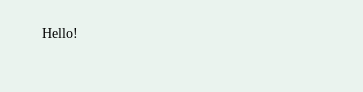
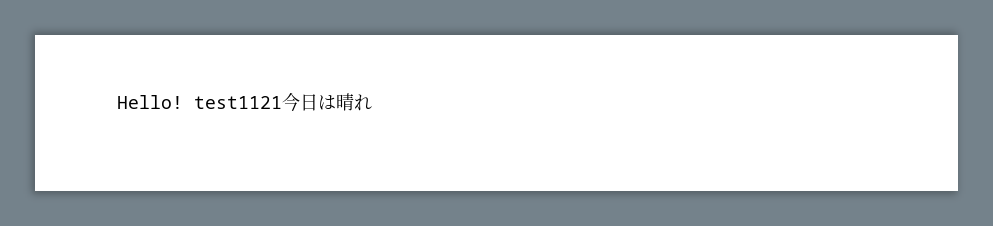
- Hello!
+ Hello! test1121今日は晴れ

